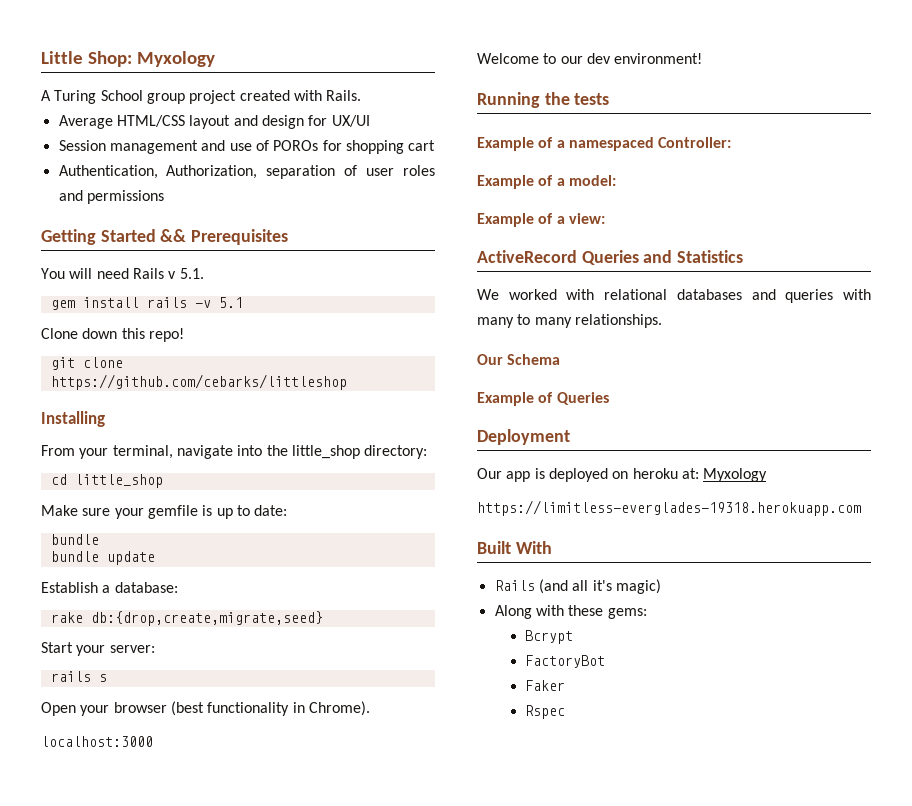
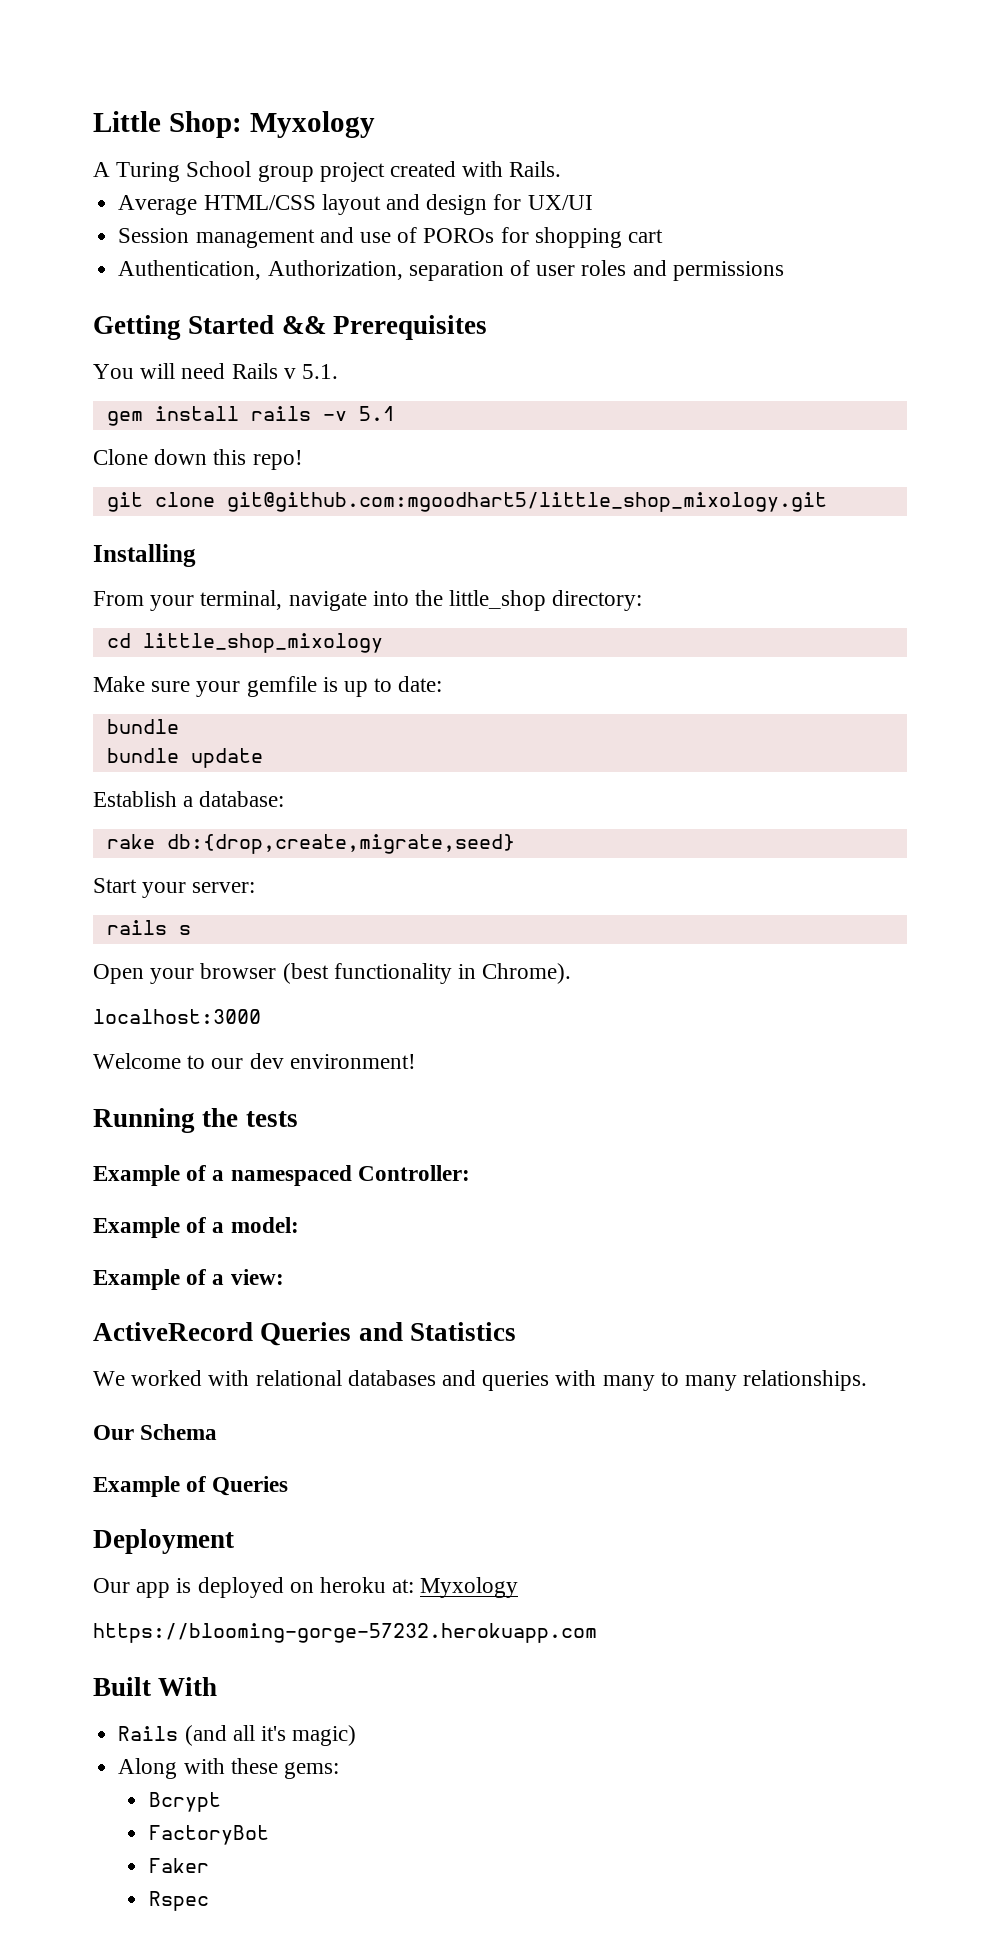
- git clone https://github.com/cebarks/littleshop
+ git clone git@github.com:mgoodhart5/little_shop_mixology.git
- cd little_shop
+ cd little_shop_mixology
- https://limitless-everglades-19318.herokuapp.com
+ https://blooming-gorge-57232.herokuapp.com

